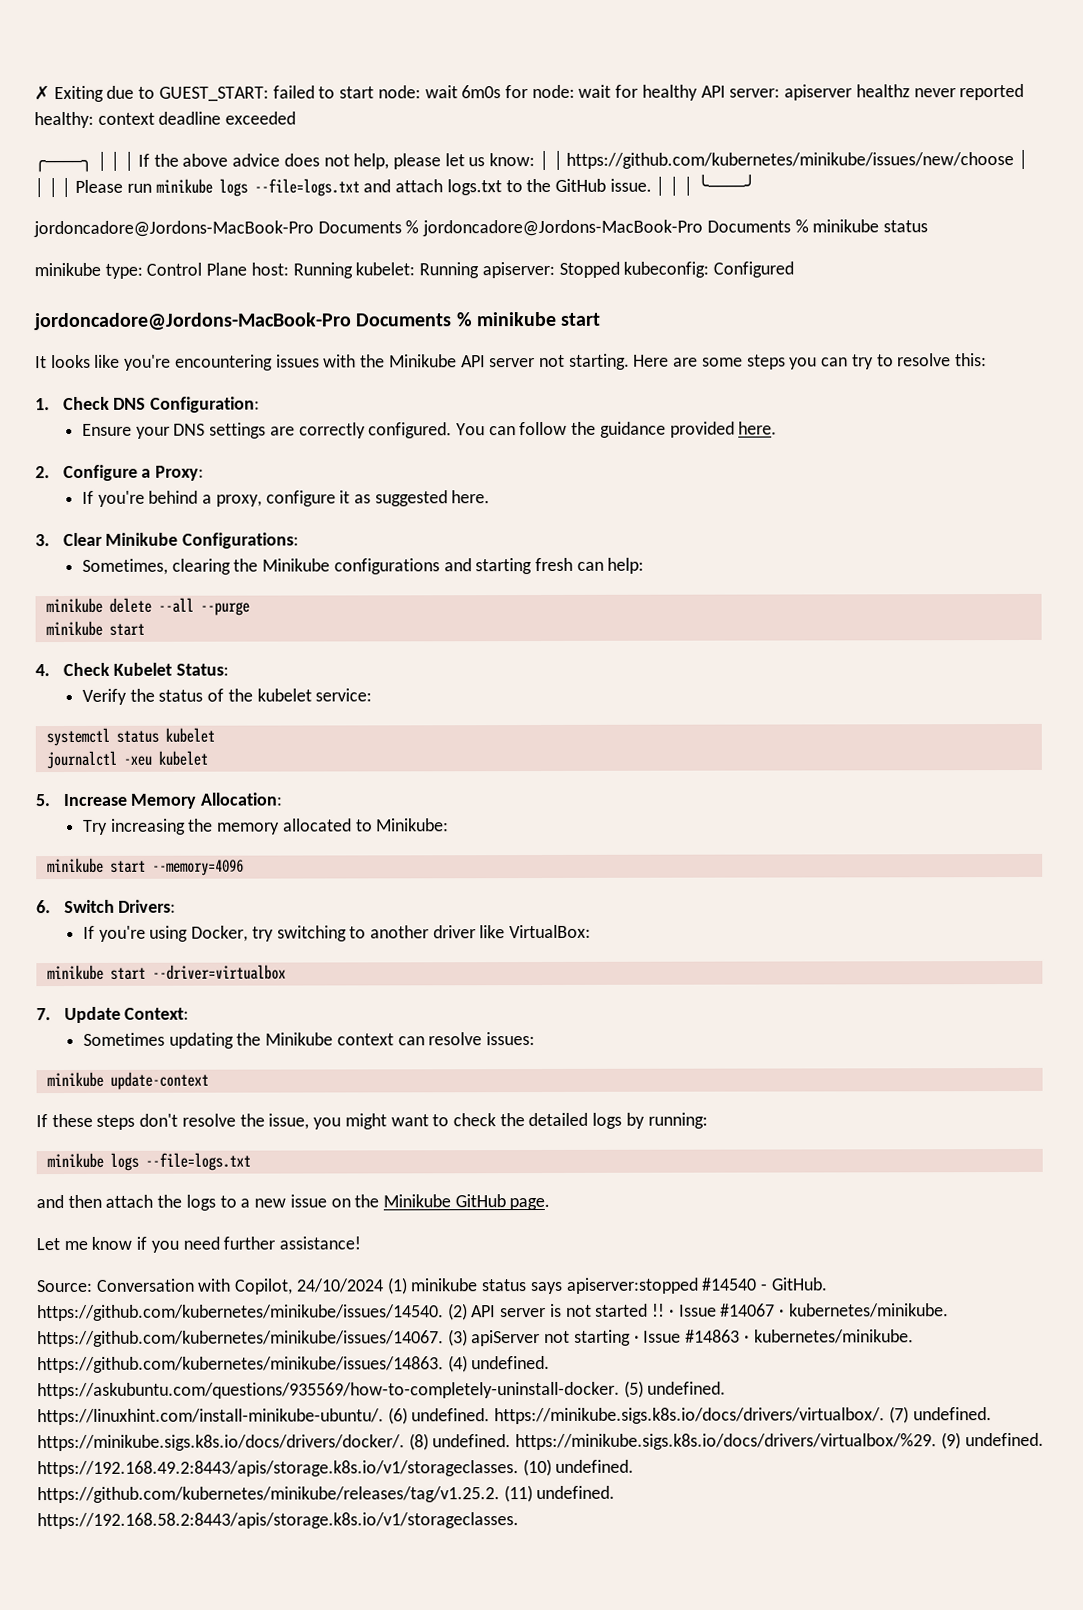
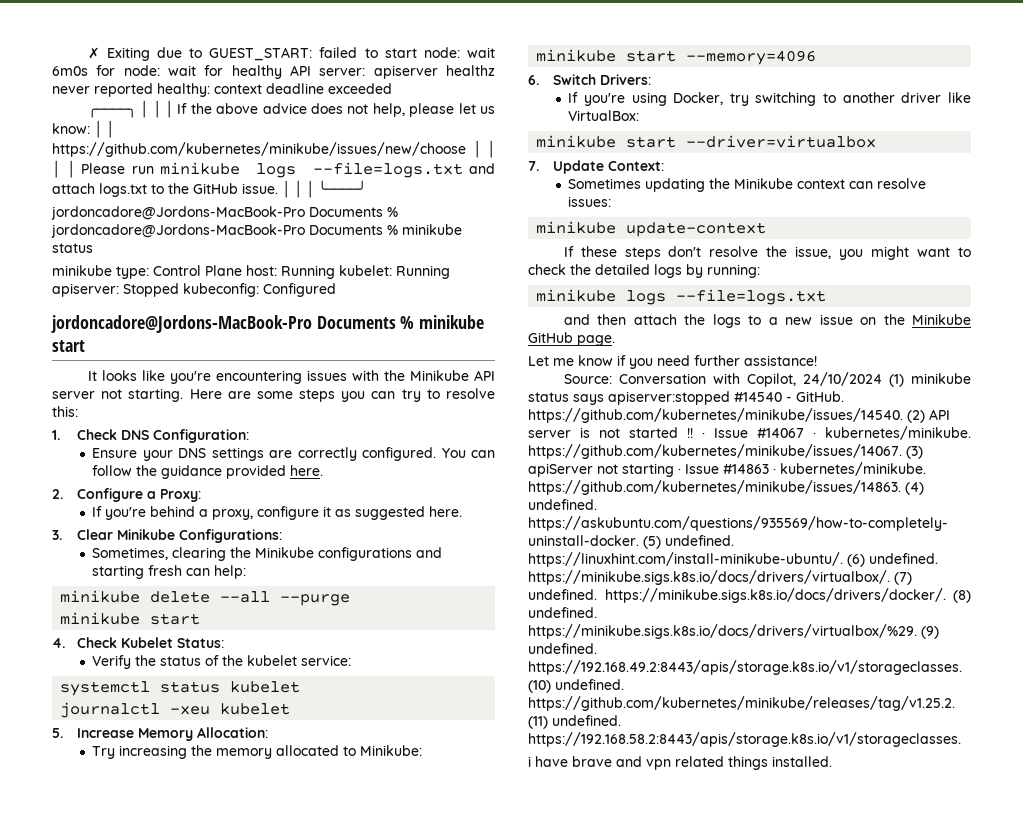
+ i have brave and vpn related things installed.

